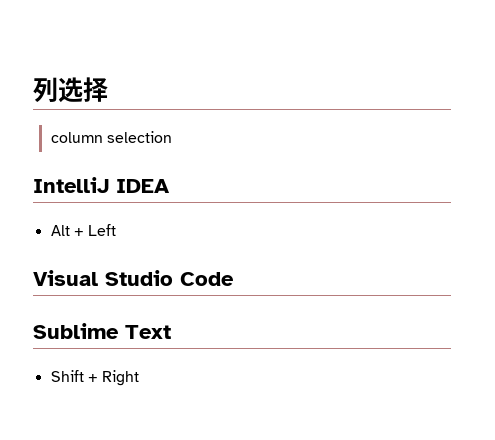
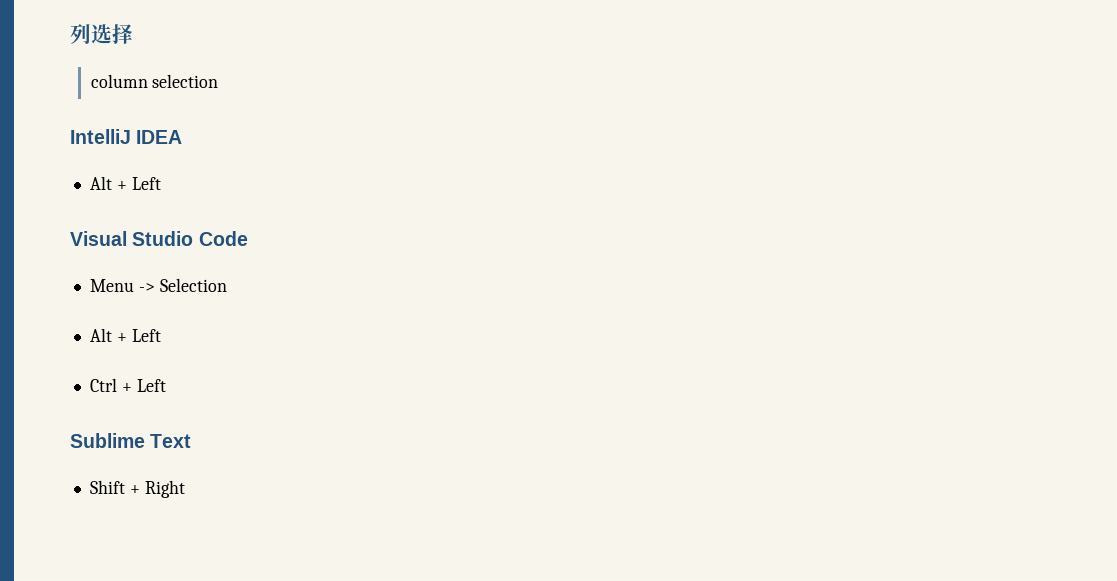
+ Menu -> Selection
+ Alt + Left
+ Ctrl + Left

